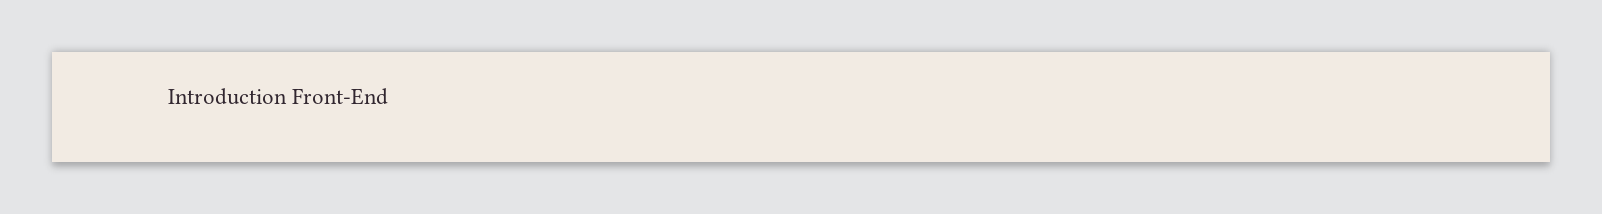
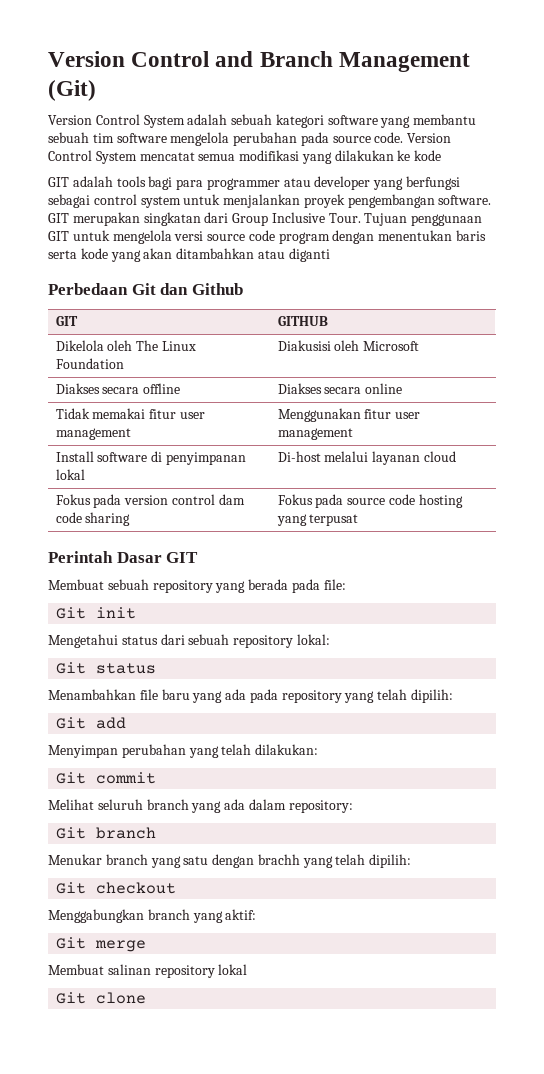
- Introduction Front-End
+ Version Control and Branch Management (Git)
+ Version Control System adalah sebuah kategori software yang membantu sebuah tim software mengelola perubahan pada source code. Version Control System mencatat semua modifikasi yang dilakukan ke kode
+ GIT adalah tools bagi para programmer atau developer yang berfungsi sebagai control system untuk menjalankan proyek pengembangan software. GIT merupakan singkatan dari Group Inclusive Tour. Tujuan penggunaan GIT untuk mengelola versi source code program dengan menentukan baris serta kode yang akan ditambahkan atau diganti
+ Perbedaan Git dan Github
+ GIT | GITHUB
+ Dikelola oleh The Linux Foundation | Diakusisi oleh Microsoft
+ Diakses secara offline | Diakses secara online
+ Tidak memakai fitur user management | Menggunakan fitur user management
+ Install software di penyimpanan lokal | Di-host melalui layanan cloud
+ Fokus pada version control dam code sharing | Fokus pada source code hosting yang terpusat
+ Perintah Dasar GIT
+ Membuat sebuah repository yang berada pada file:
+ Git init
+ Mengetahui status dari sebuah repository lokal:
+ Git status
+ Menambahkan file baru yang ada pada repository yang telah dipilih:
+ Git add
+ Menyimpan perubahan yang telah dilakukan:
+ Git commit
+ Melihat seluruh branch yang ada dalam repository:
+ Git branch
+ Menukar branch yang satu dengan brachh yang telah dipilih:
+ Git checkout
+ Menggabungkan branch yang aktif:
+ Git merge
+ Membuat salinan repository lokal
+ Git clone

